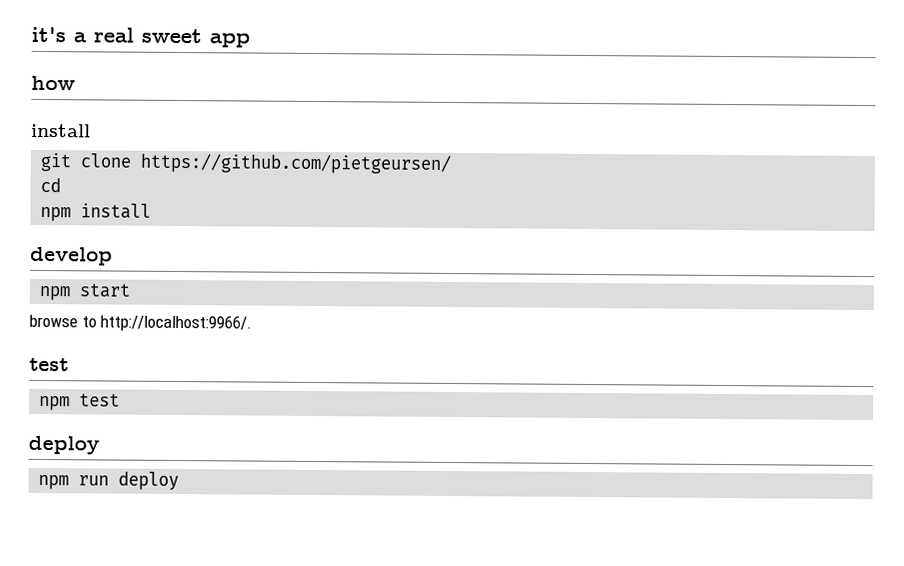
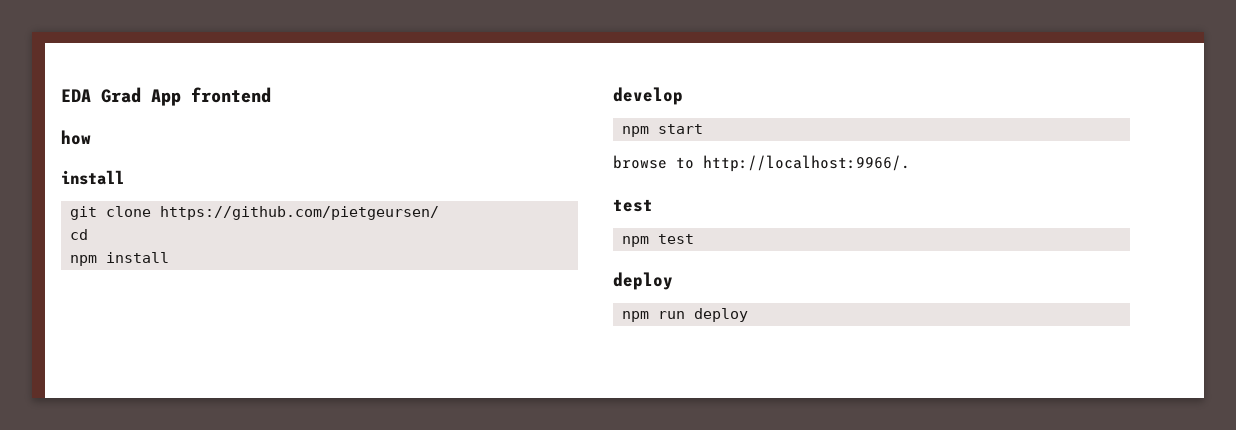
- it's a real sweet app
+ EDA Grad App frontend

